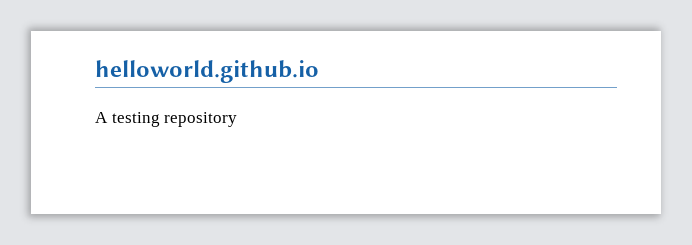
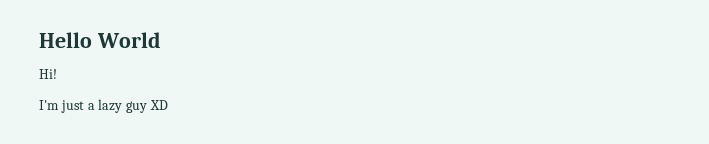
- helloworld.github.io
- A testing repository
+ Hello World
+ Hi!
+ I'm just a lazy guy XD

